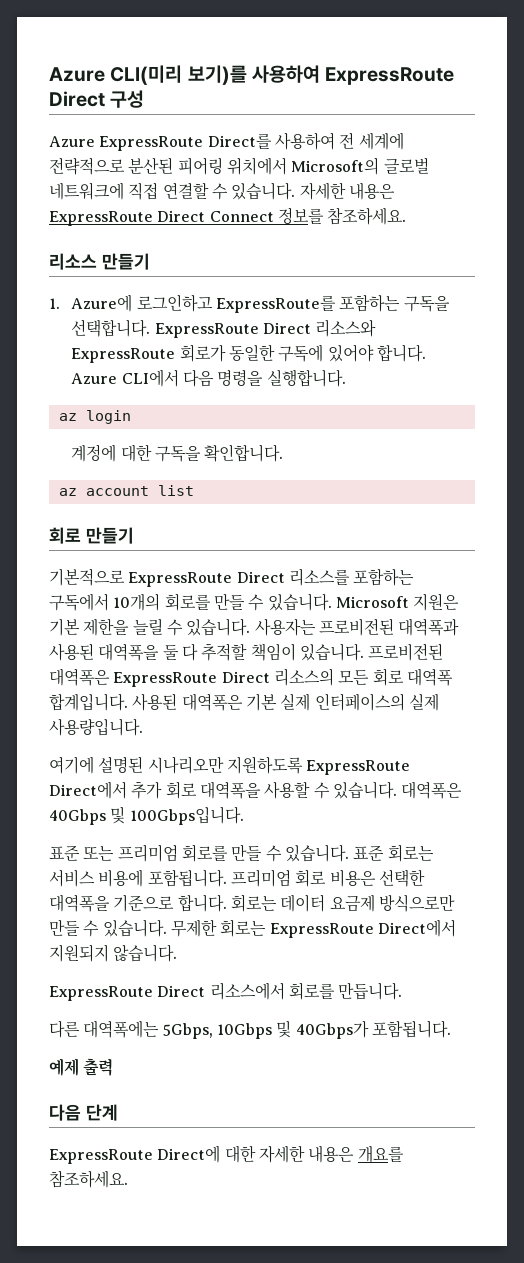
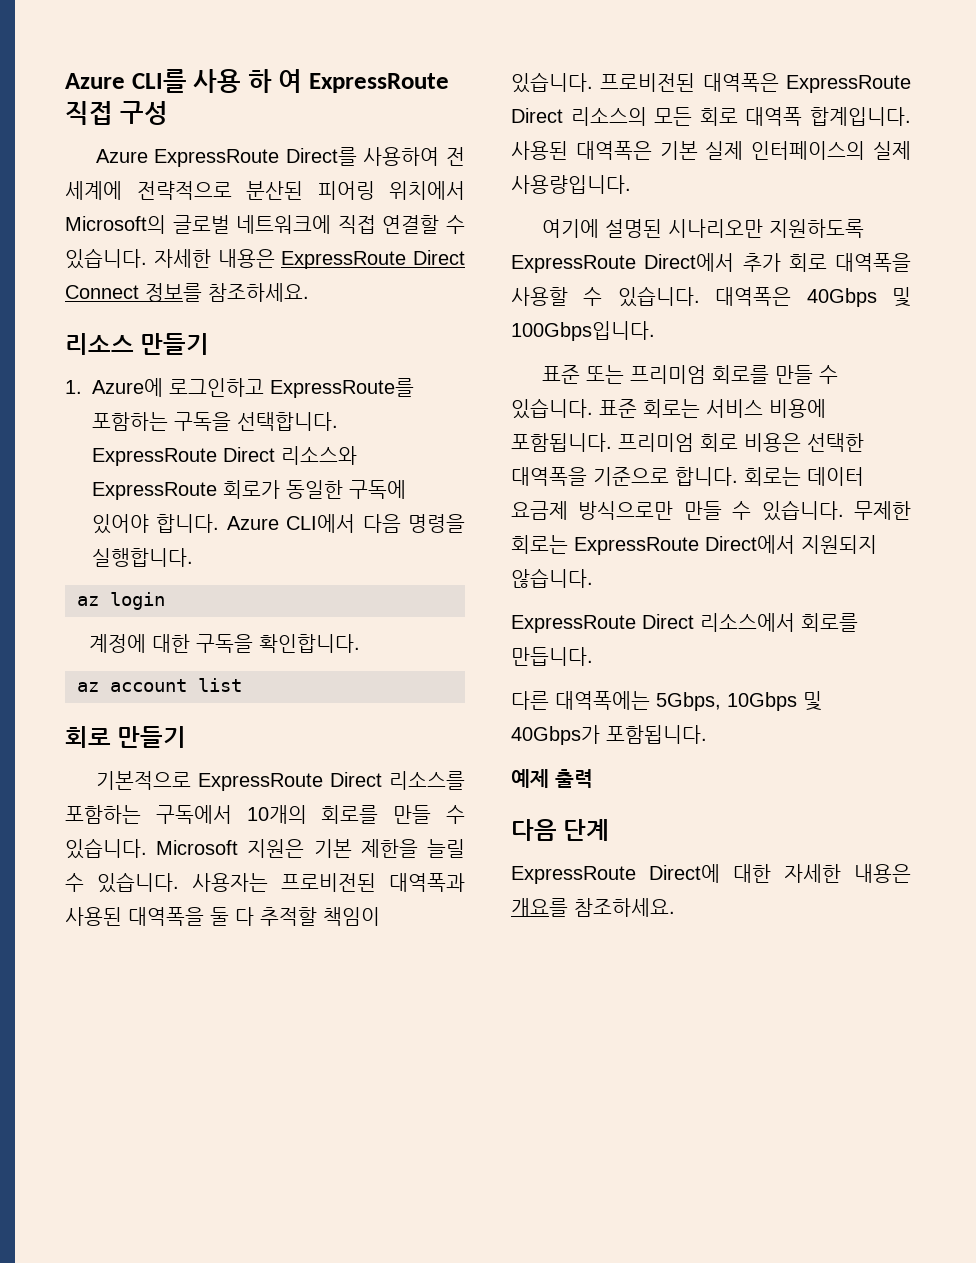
- Azure CLI(미리 보기)를 사용하여 ExpressRoute Direct 구성
+ Azure CLI를 사용 하 여 ExpressRoute 직접 구성

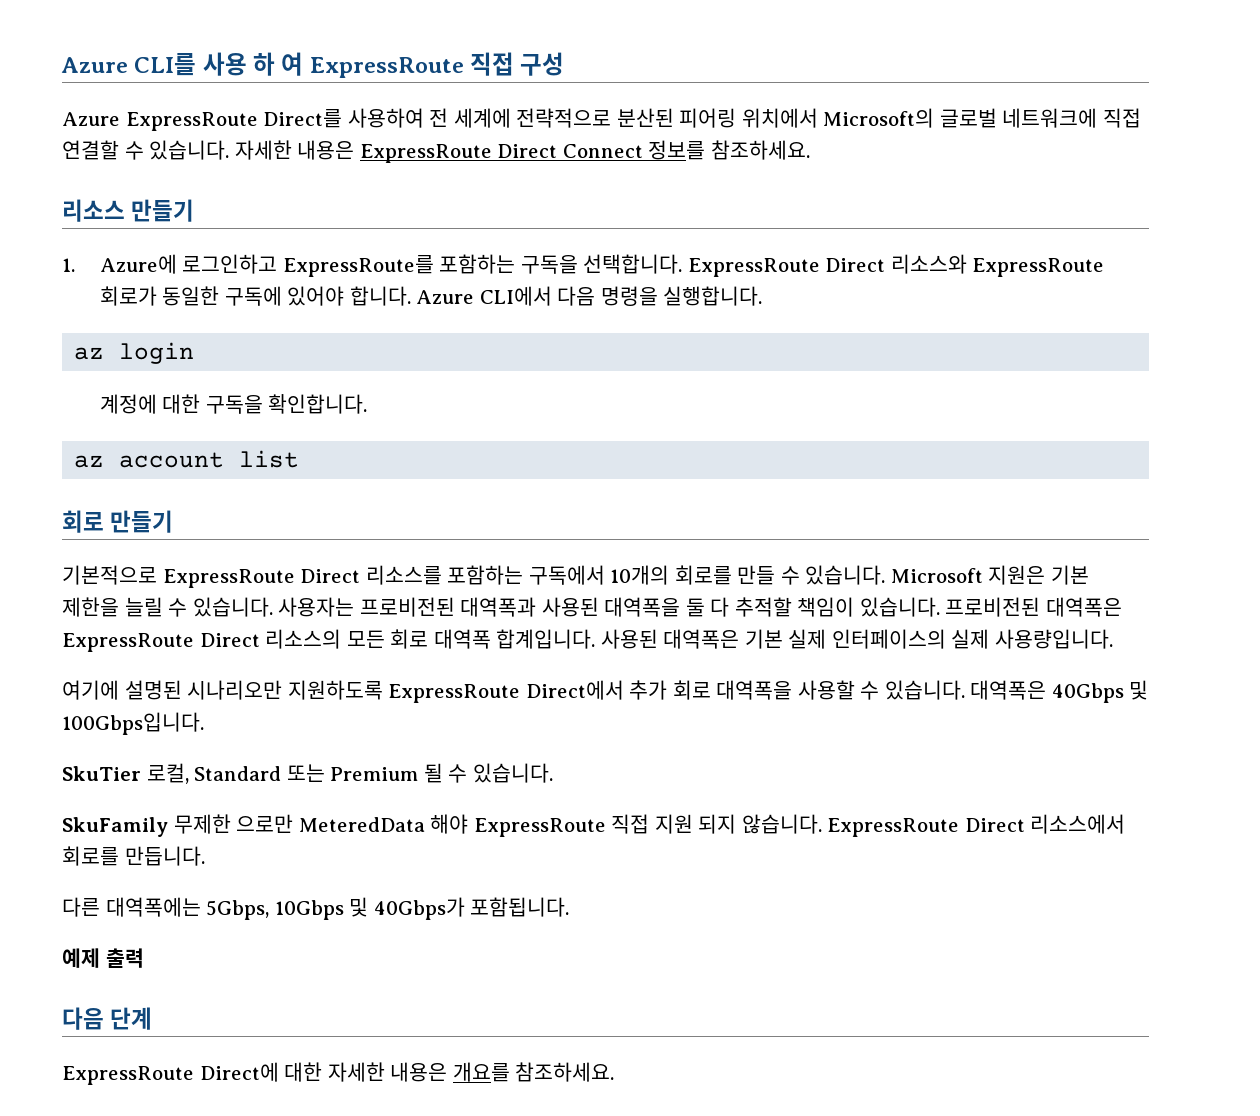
- 표준 또는 프리미엄 회로를 만들 수 있습니다. 표준 회로는 서비스 비용에 포함됩니다. 프리미엄 회로 비용은 선택한 대역폭을 기준으로 합니다. 회로는 데이터 요금제 방식으로만 만들 수 있습니다. 무제한 회로는 ExpressRoute Direct에서 지원되지 않습니다.
- ExpressRoute Direct 리소스에서 회로를 만듭니다.
+ SkuTier 로컬, Standard 또는 Premium 될 수 있습니다.
+ SkuFamily 무제한 으로만 MeteredData 해야 ExpressRoute 직접 지원 되지 않습니다. ExpressRoute Direct 리소스에서 회로를 만듭니다.

